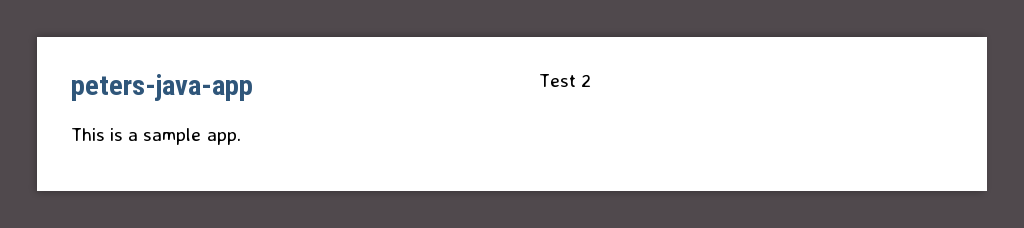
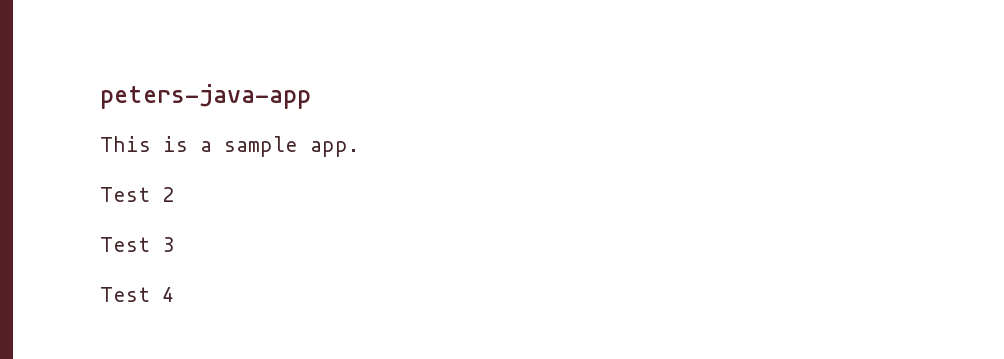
+ Test 3
+ Test 4

